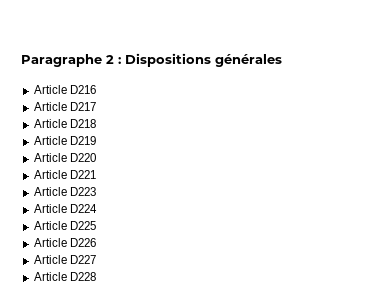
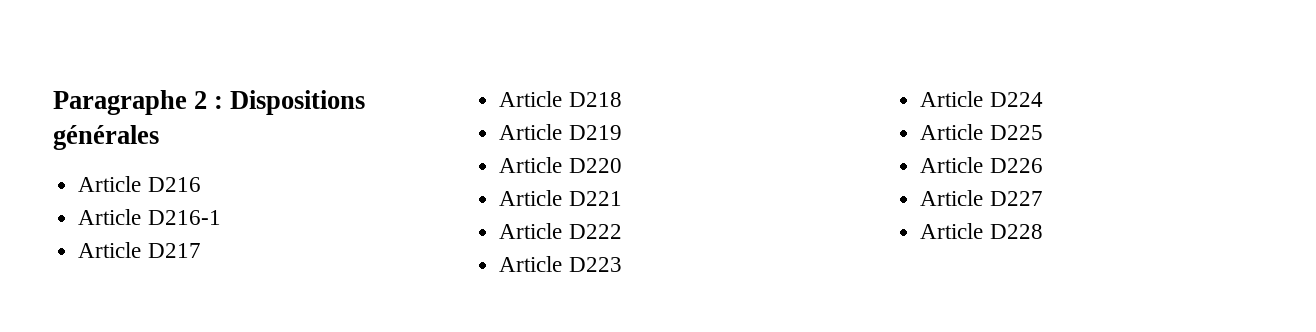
+ Article D216-1
+ Article D222

